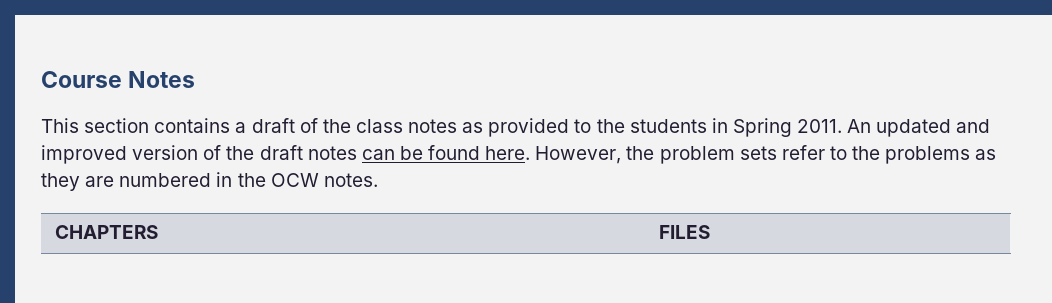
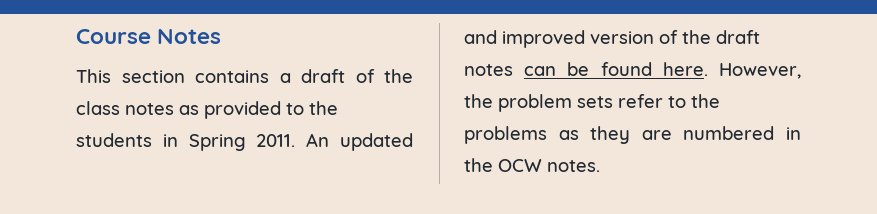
- CHAPTERS | FILES

